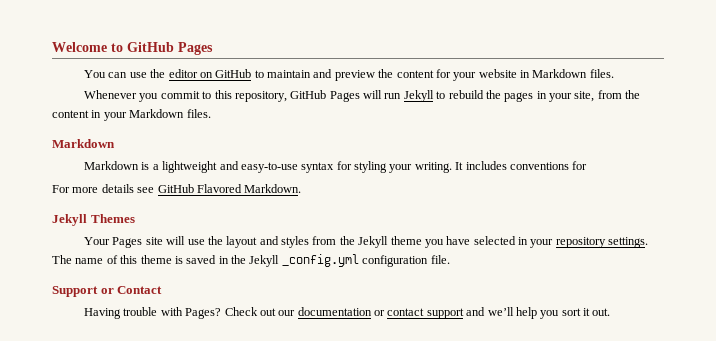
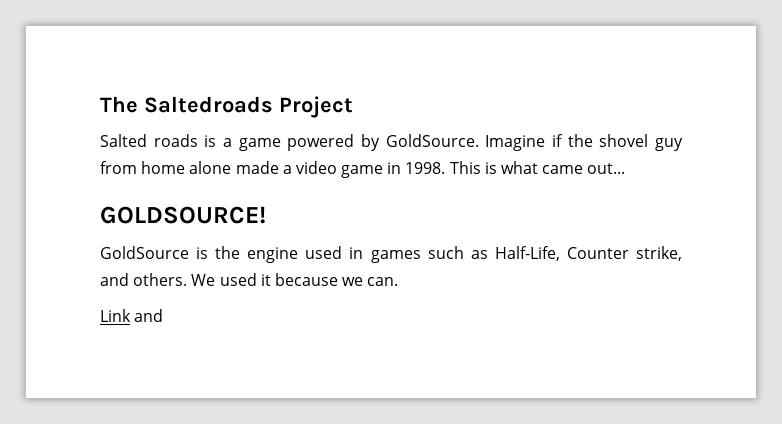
- Welcome to GitHub Pages
- You can use the editor on GitHub to maintain and preview the content for your website in Markdown files.
- Whenever you commit to this repository, GitHub Pages will run Jekyll to rebuild the pages in your site, from the content in your Markdown files.
- Markdown
- Markdown is a lightweight and easy-to-use syntax for styling your writing. It includes conventions for
- For more details see GitHub Flavored Markdown.
- Jekyll Themes
- Your Pages site will use the layout and styles from the Jekyll theme you have selected in your repository settings. The name of this theme is saved in the Jekyll _config.yml configuration file.
- Support or Contact
- Having trouble with Pages? Check out our documentation or contact support and we’ll help you sort it out.
+ The Saltedroads Project
+ Salted roads is a game powered by GoldSource. Imagine if the shovel guy from home alone made a video game in 1998. This is what came out...
+ GOLDSOURCE!
+ GoldSource is the engine used in games such as Half-Life, Counter strike, and others. We used it because we can.
+ Link and

